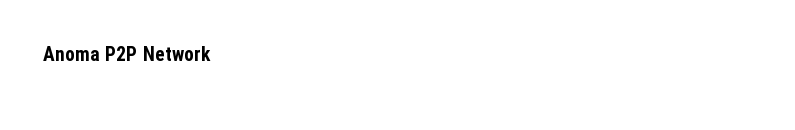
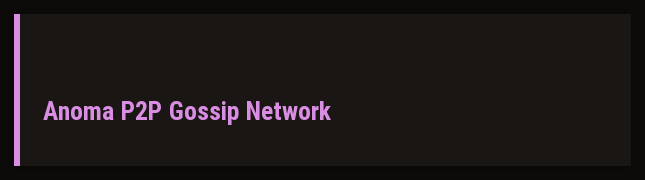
- Anoma P2P Network
+ Anoma P2P Gossip Network

